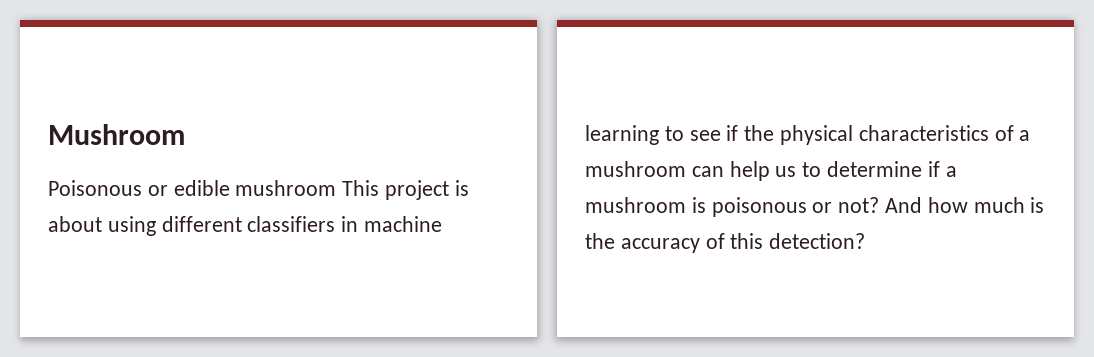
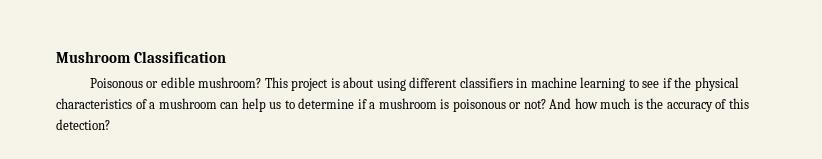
- Mushroom
+ Mushroom Classification
- Poisonous or edible mushroom This project is about using different classifiers in machine learning to see if the physical characteristics of a mushroom can help us to determine if a mushroom is poisonous or not?
+ Poisonous or edible mushroom? This project is about using different classifiers in machine learning to see if the physical characteristics of a mushroom can help us to determine if a mushroom is poisonous or not?

